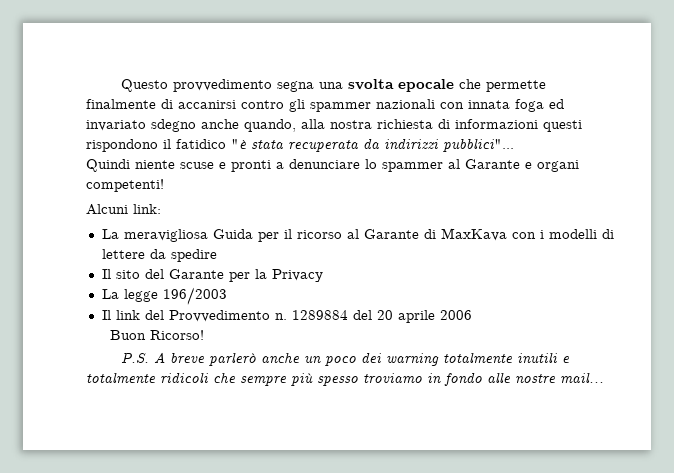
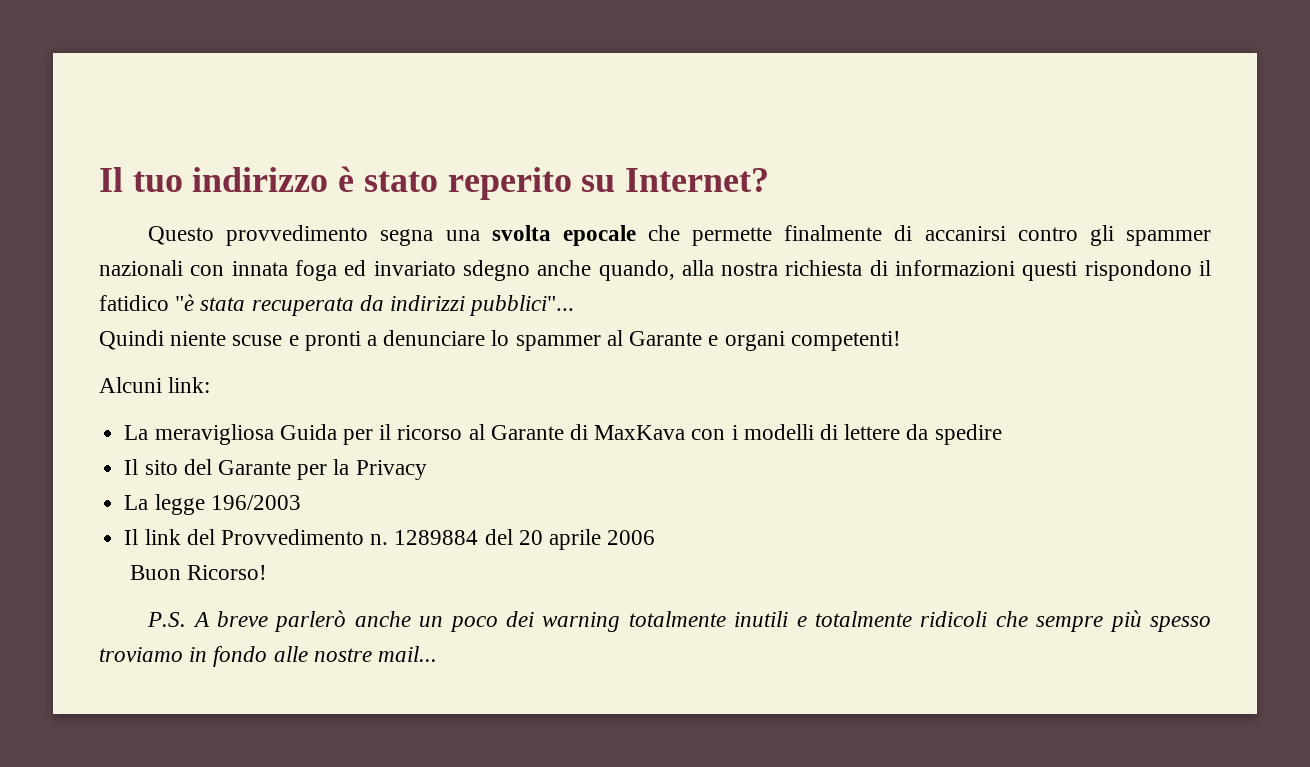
+ Il tuo indirizzo è stato reperito su Internet?

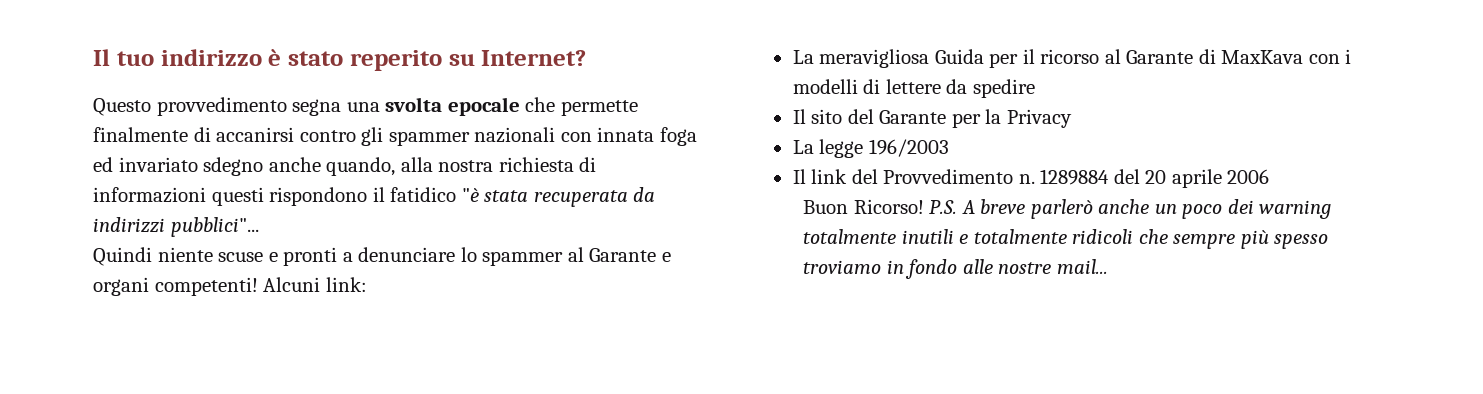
- Quindi niente scuse e pronti a denunciare lo spammer al Garante e organi competenti!
- Alcuni link:
+ Quindi niente scuse e pronti a denunciare lo spammer al Garante e organi competenti! Alcuni link:
- Buon Ricorso!
- P.S. A breve parlerò anche un poco dei warning totalmente inutili e totalmente ridicoli che sempre più spesso troviamo in fondo alle nostre mail...
+ Buon Ricorso! P.S. A breve parlerò anche un poco dei warning totalmente inutili e totalmente ridicoli che sempre più spesso troviamo in fondo alle nostre mail...

